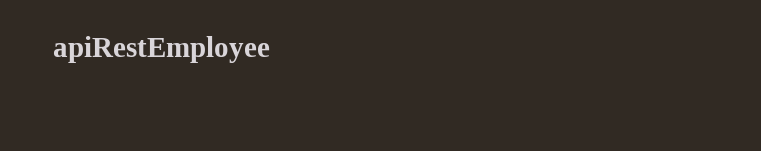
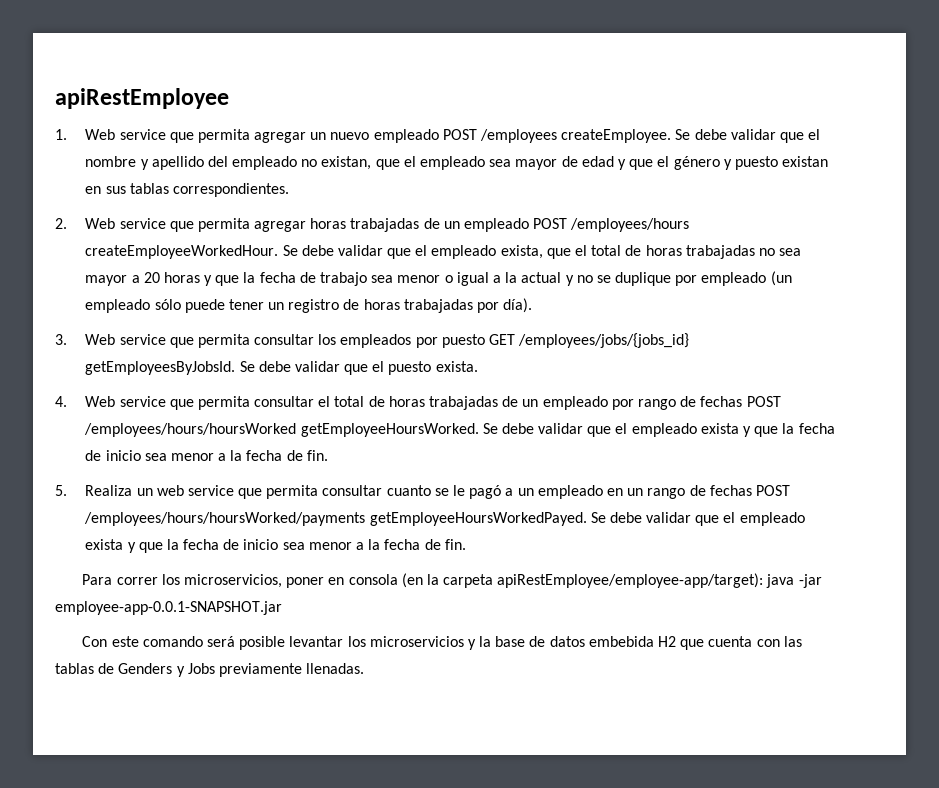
+ 1. Web service que permita agregar un nuevo empleado POST /employees createEmployee. Se debe validar que el nombre y apellido del empleado no existan, que el empleado sea mayor de edad y que el género y puesto existan en sus tablas correspondientes.
+ 2. Web service que permita agregar horas trabajadas de un empleado POST /employees/hours createEmployeeWorkedHour. Se debe validar que el empleado exista, que el total de horas trabajadas no sea mayor a 20 horas y que la fecha de trabajo sea menor o igual a la actual y no se duplique por empleado (un empleado sólo puede tener un registro de horas trabajadas por día).
+ 3. Web service que permita consultar los empleados por puesto GET /employees/jobs/{jobs_id} getEmployeesByJobsId. Se debe validar que el puesto exista.
+ 4. Web service que permita consultar el total de horas trabajadas de un empleado por rango de fechas POST /employees/hours/hoursWorked getEmployeeHoursWorked. Se debe validar que el empleado exista y que la fecha de inicio sea menor a la fecha de fin.
+ 5. Realiza un web service que permita consultar cuanto se le pagó a un empleado en un rango de fechas POST /employees/hours/hoursWorked/payments getEmployeeHoursWorkedPayed. Se debe validar que el empleado exista y que la fecha de inicio sea menor a la fecha de fin.
+ Para correr los microservicios, poner en consola (en la carpeta apiRestEmployee/employee-app/target): java -jar employee-app-0.0.1-SNAPSHOT.jar
+ Con este comando será posible levantar los microservicios y la base de datos embebida H2 que cuenta con las tablas de Genders y Jobs previamente llenadas.

